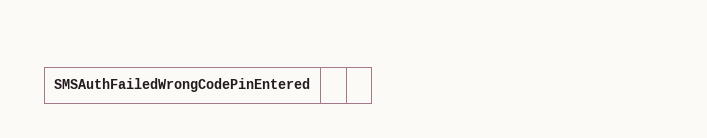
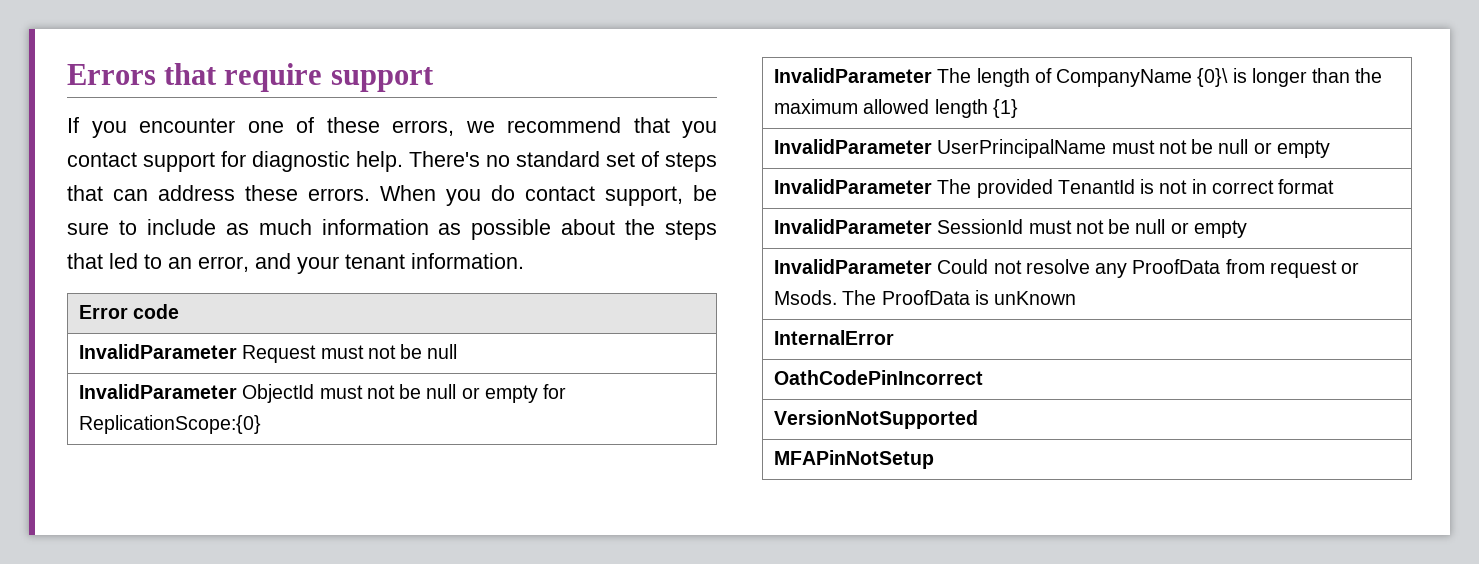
- SMSAuthFailedWrongCodePinEntered | |
+ Errors that require support
+ If you encounter one of these errors, we recommend that you contact support for diagnostic help. There's no standard set of steps that can address these errors. When you do contact support, be sure to include as much information as possible about the steps that led to an error, and your tenant information.
+ Error code
+ InvalidParameter Request must not be null
+ InvalidParameter ObjectId must not be null or empty for ReplicationScope:{0}
+ InvalidParameter The length of CompanyName {0}\ is longer than the maximum allowed length {1}
+ InvalidParameter UserPrincipalName must not be null or empty
+ InvalidParameter The provided TenantId is not in correct format
+ InvalidParameter SessionId must not be null or empty
+ InvalidParameter Could not resolve any ProofData from request or Msods. The ProofData is unKnown
+ InternalError
+ OathCodePinIncorrect
+ VersionNotSupported
+ MFAPinNotSetup

